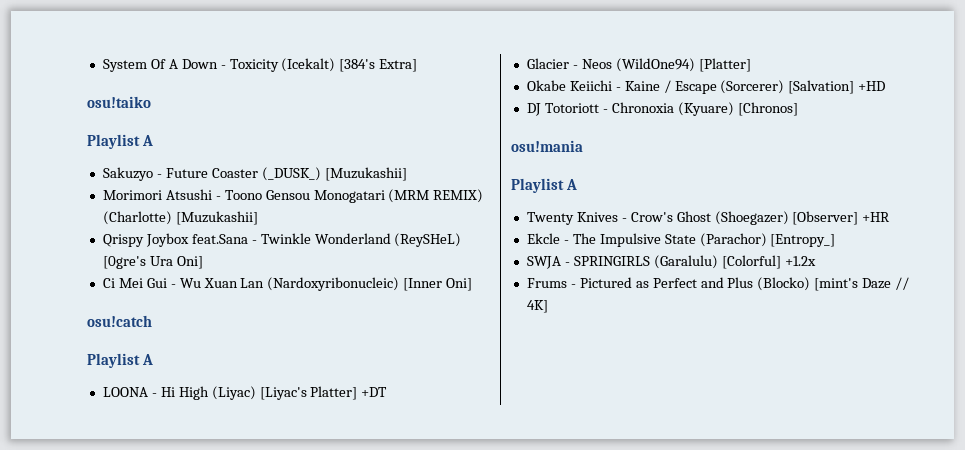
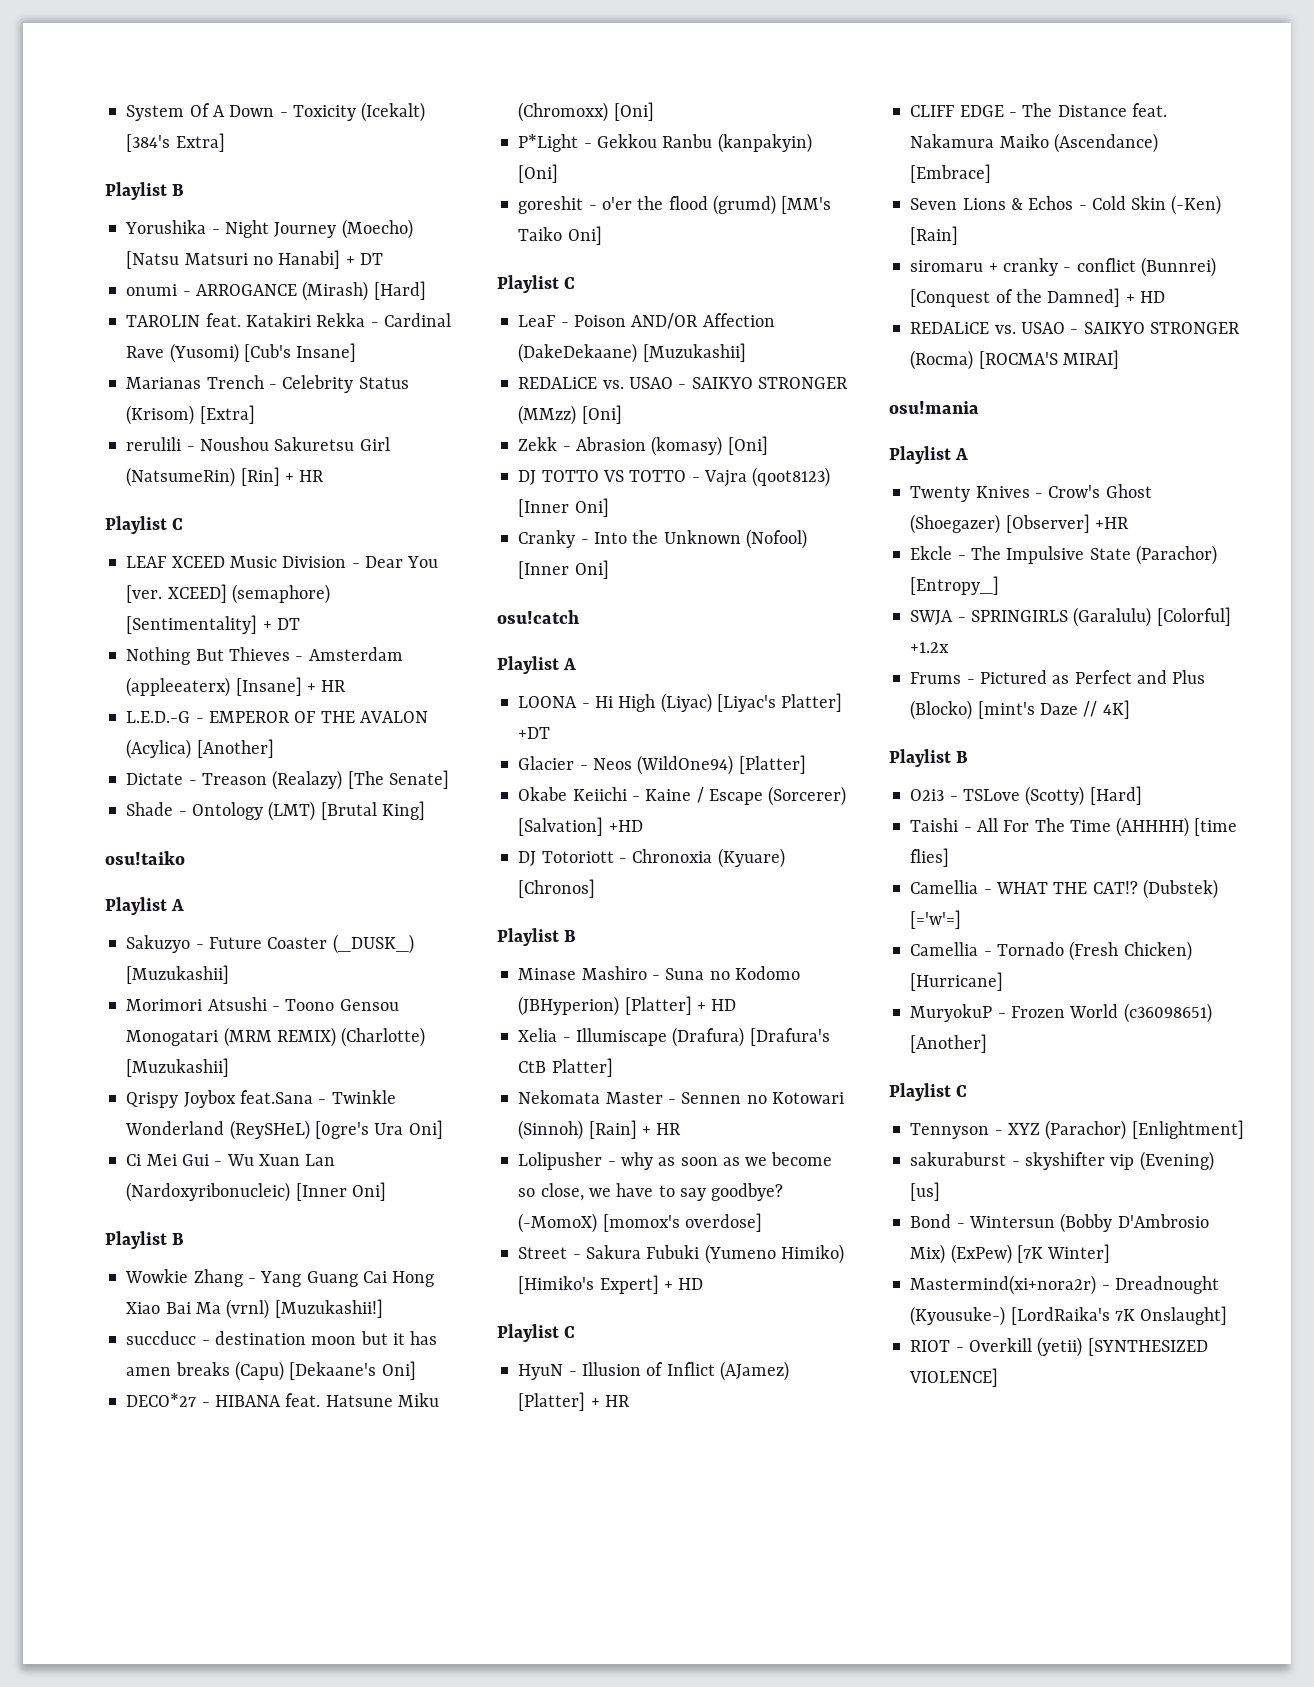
  System Of A Down - Toxicity (Icekalt) [384's Extra]
+ Playlist B
+ Yorushika - Night Journey (Moecho) [Natsu Matsuri no Hanabi] + DT
+ onumi - ARROGANCE (Mirash) [Hard]
+ TAROLIN feat. Katakiri Rekka - Cardinal Rave (Yusomi) [Cub's Insane]
+ Marianas Trench - Celebrity Status (Krisom) [Extra]
+ rerulili - Noushou Sakuretsu Girl (NatsumeRin) [Rin] + HR
+ Playlist C
+ LEAF XCEED Music Division - Dear You [ver. XCEED] (semaphore) [Sentimentality] + DT
+ Nothing But Thieves - Amsterdam (appleeaterx) [Insane] + HR
+ L.E.D.-G - EMPEROR OF THE AVALON (Acylica) [Another]
+ Dictate - Treason (Realazy) [The Senate]
+ Shade - Ontology (LMT) [Brutal King]
  Ci Mei Gui - Wu Xuan Lan (Nardoxyribonucleic) [Inner Oni]
+ Playlist B
+ Wowkie Zhang - Yang Guang Cai Hong Xiao Bai Ma (vrnl) [Muzukashii!]
+ succducc - destination moon but it has amen breaks (Capu) [Dekaane's Oni]
+ DECO*27 - HIBANA feat. Hatsune Miku (Chromoxx) [Oni]
+ P*Light - Gekkou Ranbu (kanpakyin) [Oni]
+ goreshit - o'er the flood (grumd) [MM's Taiko Oni]
+ Playlist C
+ LeaF - Poison AND/OR Affection (DakeDekaane) [Muzukashii]
+ REDALiCE vs. USAO - SAIKYO STRONGER (MMzz) [Oni]
+ Zekk - Abrasion (komasy) [Oni]
+ DJ TOTTO VS TOTTO - Vajra (qoot8123) [Inner Oni]
+ Cranky - Into the Unknown (Nofool) [Inner Oni]
  DJ Totoriott - Chronoxia (Kyuare) [Chronos]
+ Playlist B
+ Minase Mashiro - Suna no Kodomo (JBHyperion) [Platter] + HD
+ Xelia - Illumiscape (Drafura) [Drafura's CtB Platter]
+ Nekomata Master - Sennen no Kotowari (Sinnoh) [Rain] + HR
+ Lolipusher - why as soon as we become so close, we have to say goodbye? (-MomoX) [momox's overdose]
+ Street - Sakura Fubuki (Yumeno Himiko) [Himiko's Expert] + HD
+ Playlist C
+ HyuN - Illusion of Inflict (AJamez) [Platter] + HR
+ CLIFF EDGE - The Distance feat. Nakamura Maiko (Ascendance) [Embrace]
+ Seven Lions & Echos - Cold Skin (-Ken) [Rain]
+ siromaru + cranky - conflict (Bunnrei) [Conquest of the Damned] + HD
+ REDALiCE vs. USAO - SAIKYO STRONGER (Rocma) [ROCMA'S MIRAI]
  Frums - Pictured as Perfect and Plus (Blocko) [mint's Daze // 4K]
+ Playlist B
+ O2i3 - TSLove (Scotty) [Hard]
+ Taishi - All For The Time (AHHHH) [time flies]
+ Camellia - WHAT THE CAT!? (Dubstek) [='w'=]
+ Camellia - Tornado (Fresh Chicken) [Hurricane]
+ MuryokuP - Frozen World (c36098651) [Another]
+ Playlist C
+ Tennyson - XYZ (Parachor) [Enlightment]
+ sakuraburst - skyshifter vip (Evening) [us]
+ Bond - Wintersun (Bobby D'Ambrosio Mix) (ExPew) [7K Winter]
+ Mastermind(xi+nora2r) - Dreadnought (Kyousuke-) [LordRaika's 7K Onslaught]
+ RIOT - Overkill (yetii) [SYNTHESIZED VIOLENCE]

